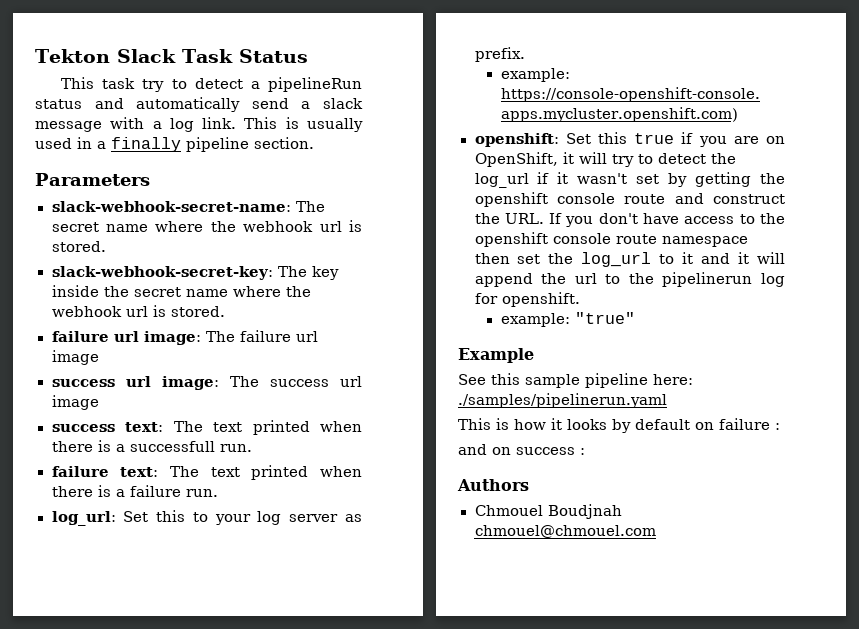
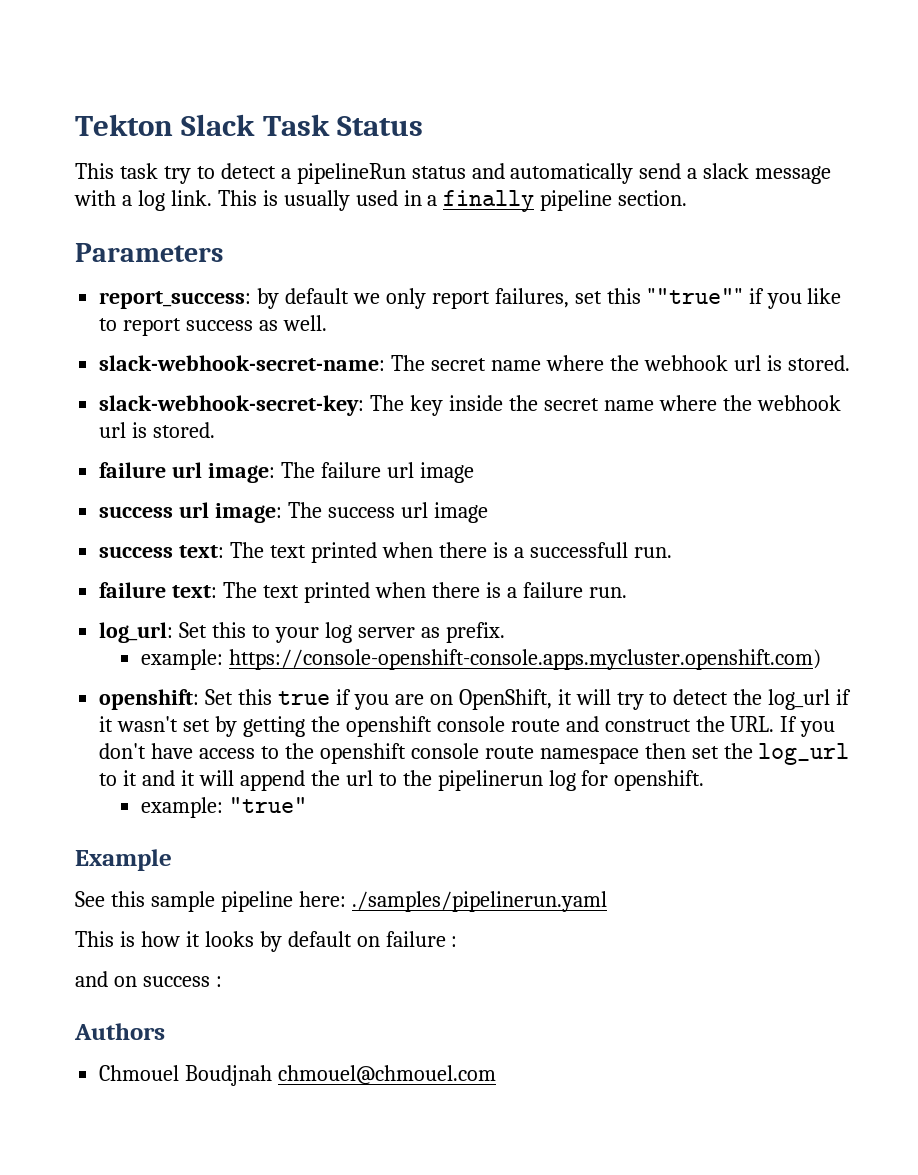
+ report_success: by default we only report failures, set this ""true"" if you like to report success as well.

